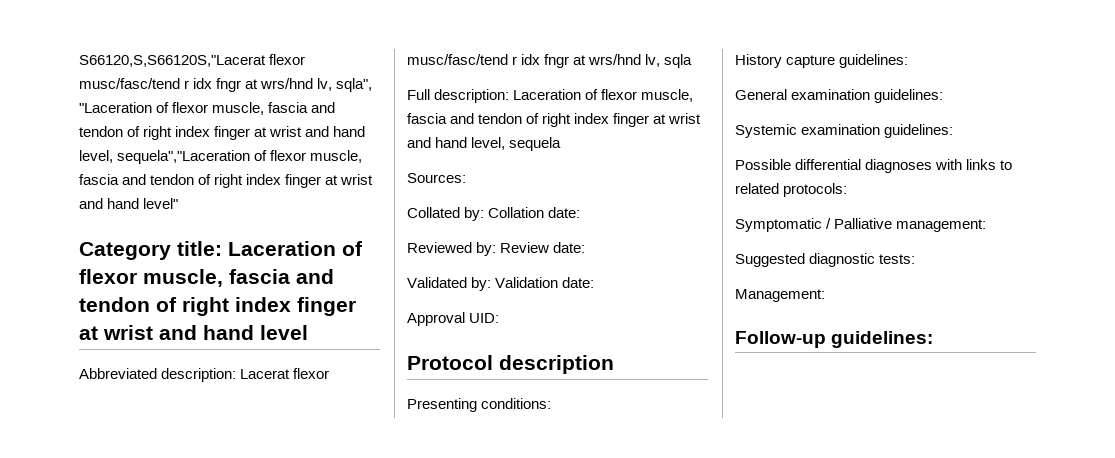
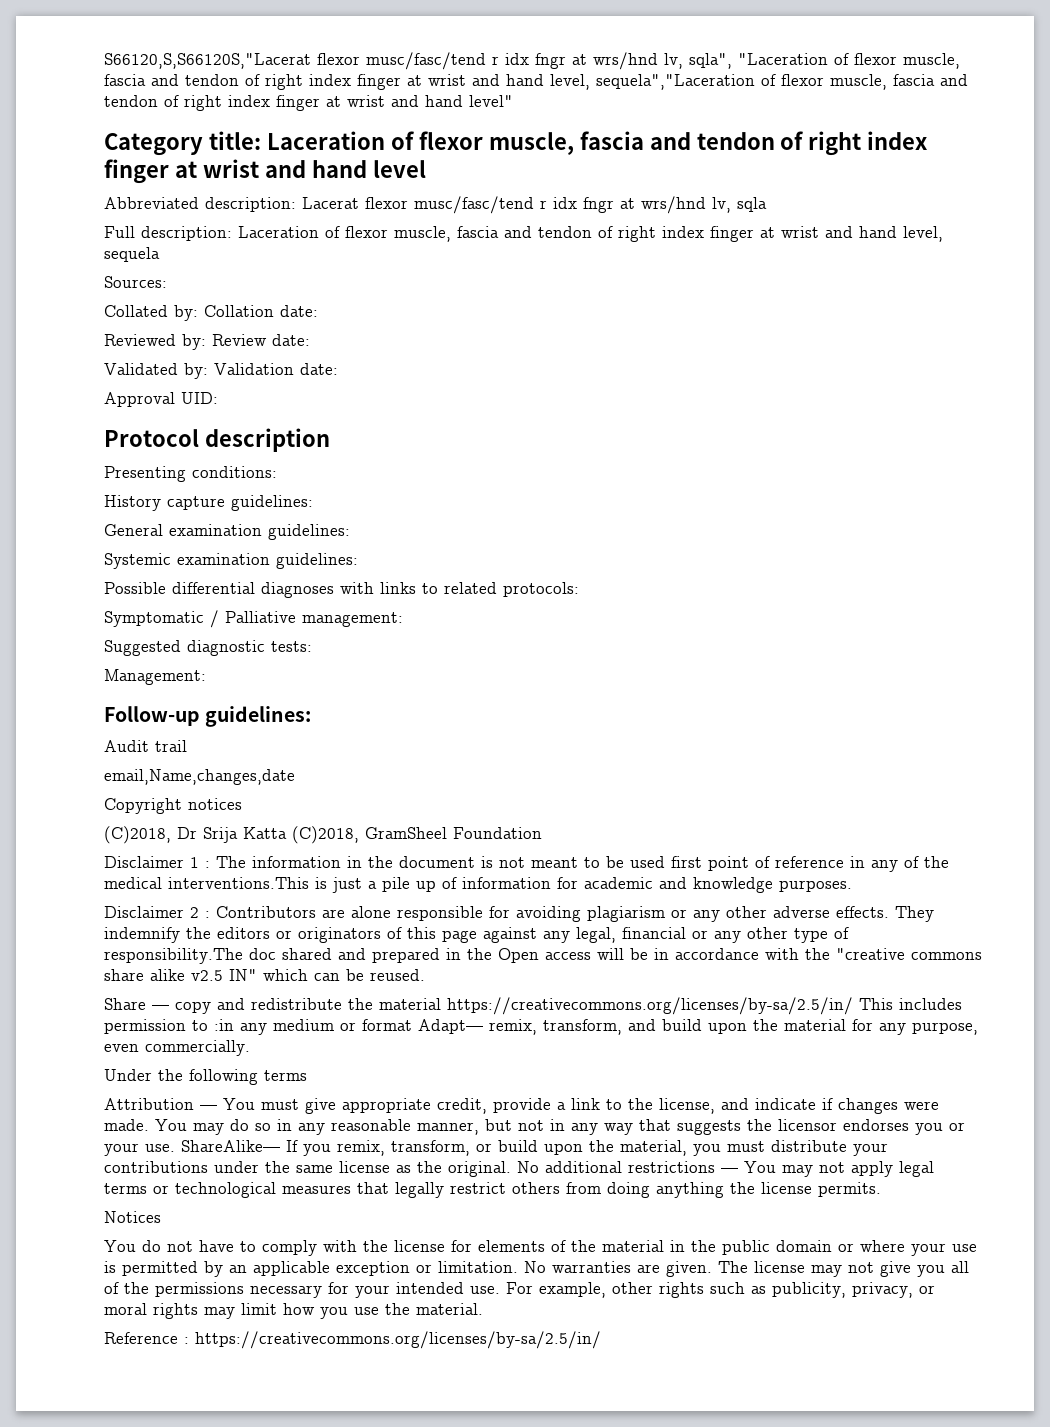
+ Audit trail
+ email,Name,changes,date
+ Copyright notices
+ (C)2018, Dr Srija Katta (C)2018, GramSheel Foundation
+ Disclaimer 1 : The information in the document is not meant to be used first point of reference in any of the medical interventions.This is just a pile up of information for academic and knowledge purposes.
+ Disclaimer 2 : Contributors are alone responsible for avoiding plagiarism or any other adverse effects. They indemnify the editors or originators of this page against any legal, financial or any other type of responsibility.The doc shared and prepared in the Open access will be in accordance with the "creative commons share alike v2.5 IN" which can be reused.
+ Share — copy and redistribute the material https://creativecommons.org/licenses/by-sa/2.5/in/ This includes permission to :in any medium or format Adapt— remix, transform, and build upon the material for any purpose, even commercially.
+ Under the following terms
+ Attribution — You must give appropriate credit, provide a link to the license, and indicate if changes were made. You may do so in any reasonable manner, but not in any way that suggests the licensor endorses you or your use. ShareAlike— If you remix, transform, or build upon the material, you must distribute your contributions under the same license as the original. No additional restrictions — You may not apply legal terms or technological measures that legally restrict others from doing anything the license permits.
+ Notices
+ You do not have to comply with the license for elements of the material in the public domain or where your use is permitted by an applicable exception or limitation. No warranties are given. The license may not give you all of the permissions necessary for your intended use. For example, other rights such as publicity, privacy, or moral rights may limit how you use the material.
+ Reference : https://creativecommons.org/licenses/by-sa/2.5/in/

